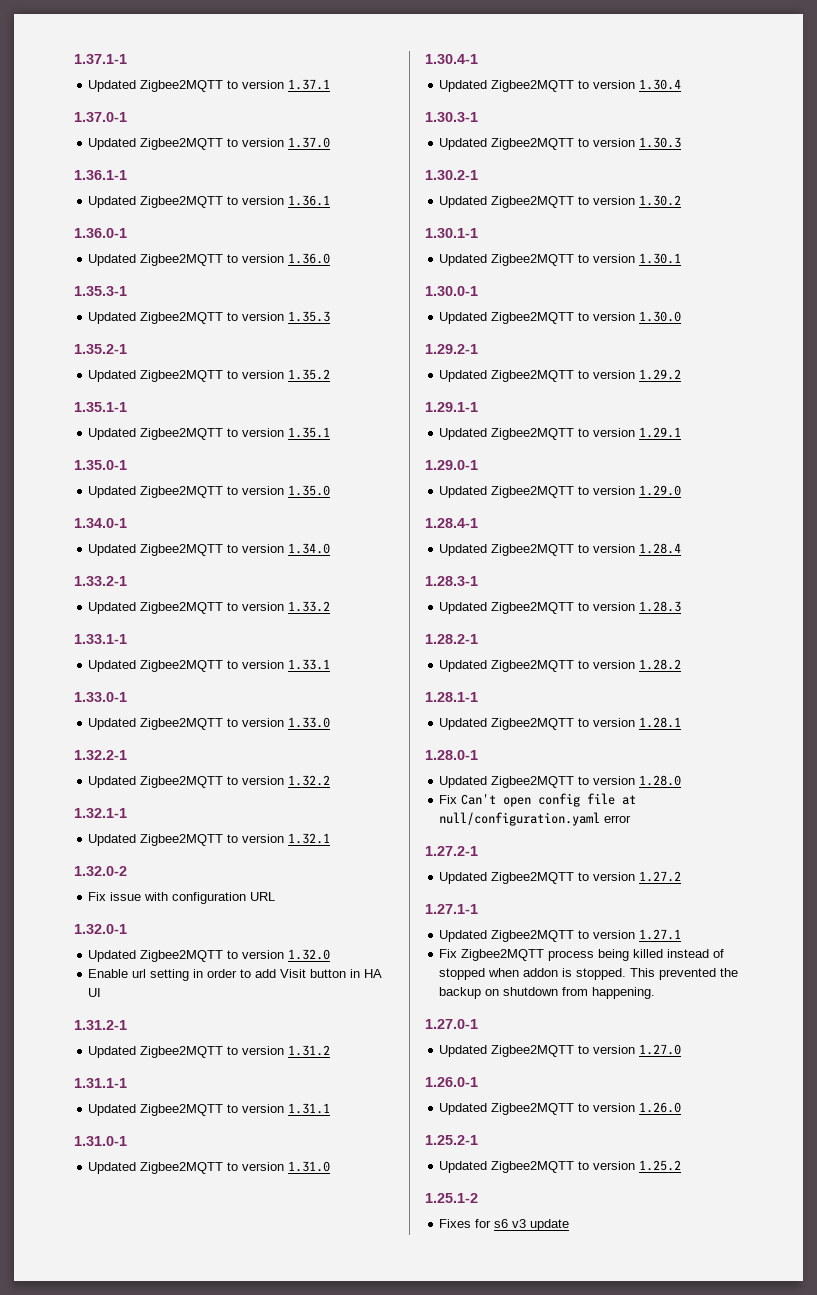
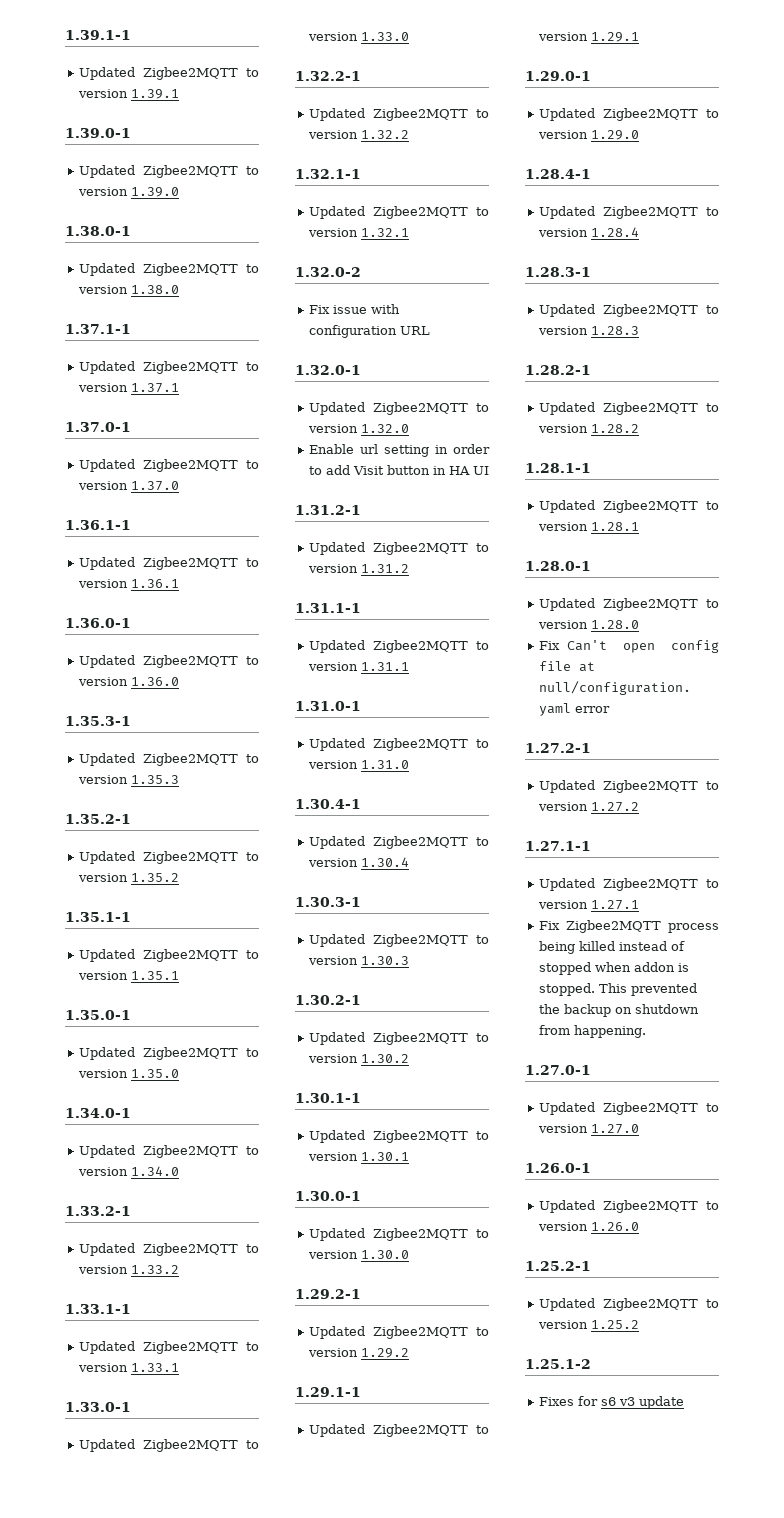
+ 1.39.1-1
+ Updated Zigbee2MQTT to version 1.39.1
+ 1.39.0-1
+ Updated Zigbee2MQTT to version 1.39.0
+ 1.38.0-1
+ Updated Zigbee2MQTT to version 1.38.0

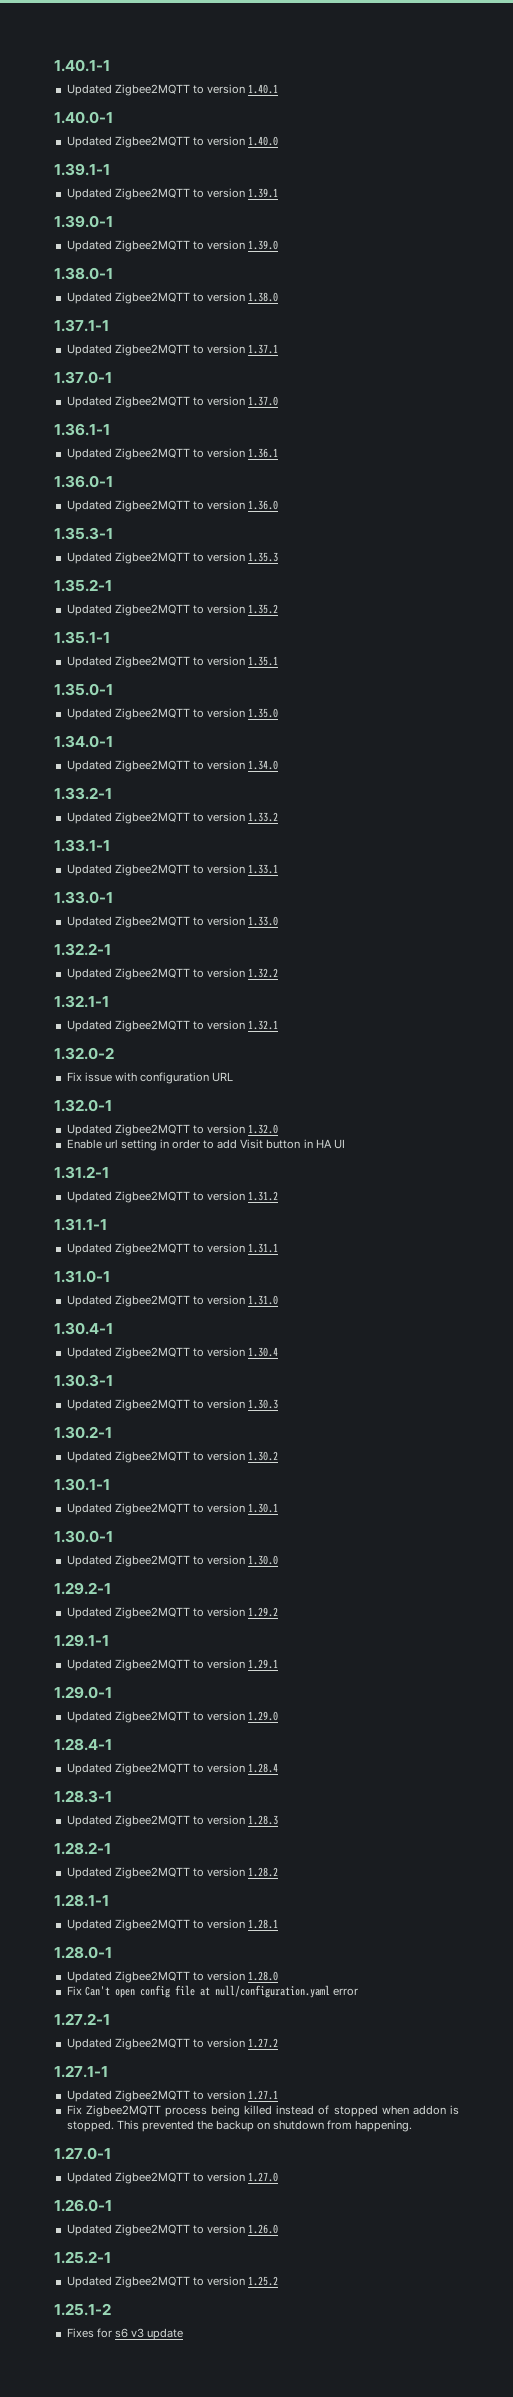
+ 1.40.1-1
+ Updated Zigbee2MQTT to version 1.40.1
+ 1.40.0-1
+ Updated Zigbee2MQTT to version 1.40.0

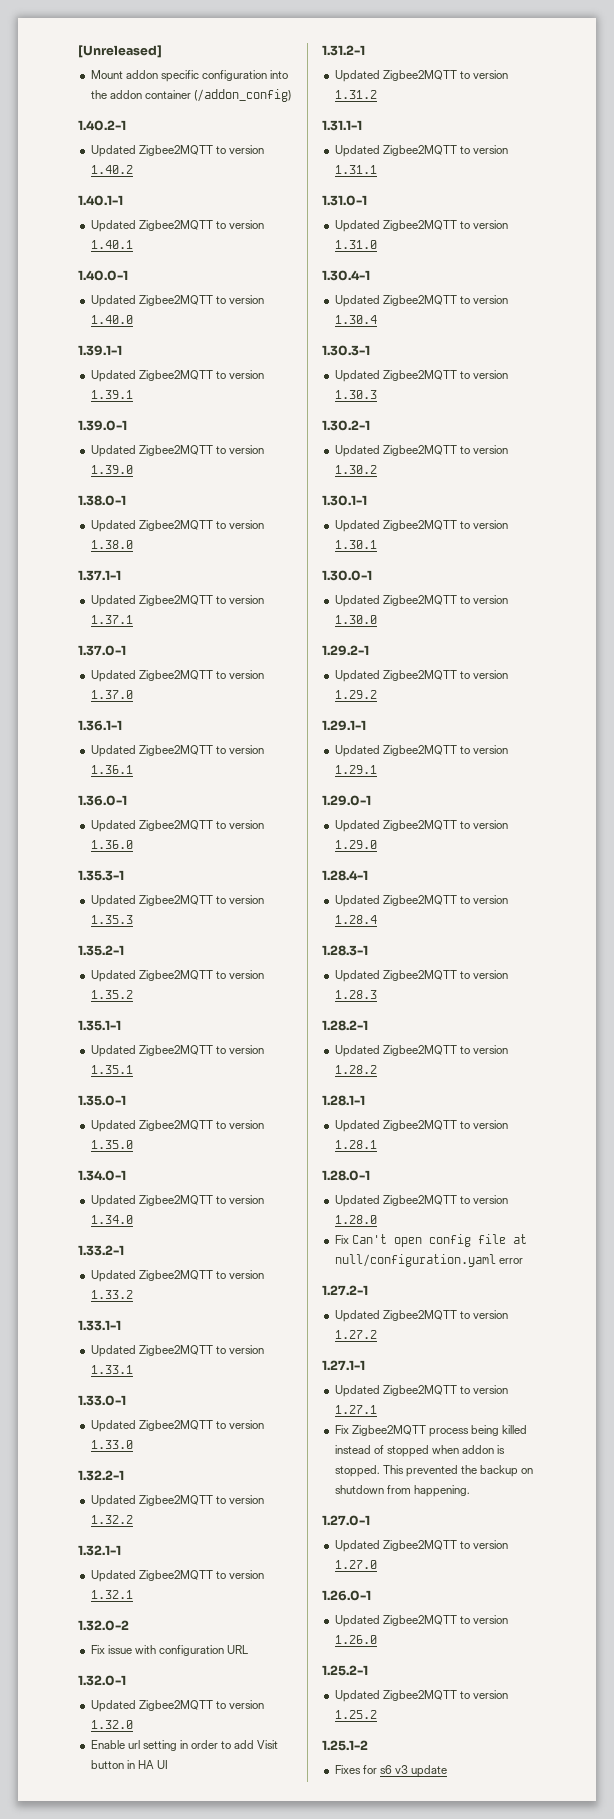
+ [Unreleased]
+ Mount addon specific configuration into the addon container (/addon_config)
+ 1.40.2-1
+ Updated Zigbee2MQTT to version 1.40.2

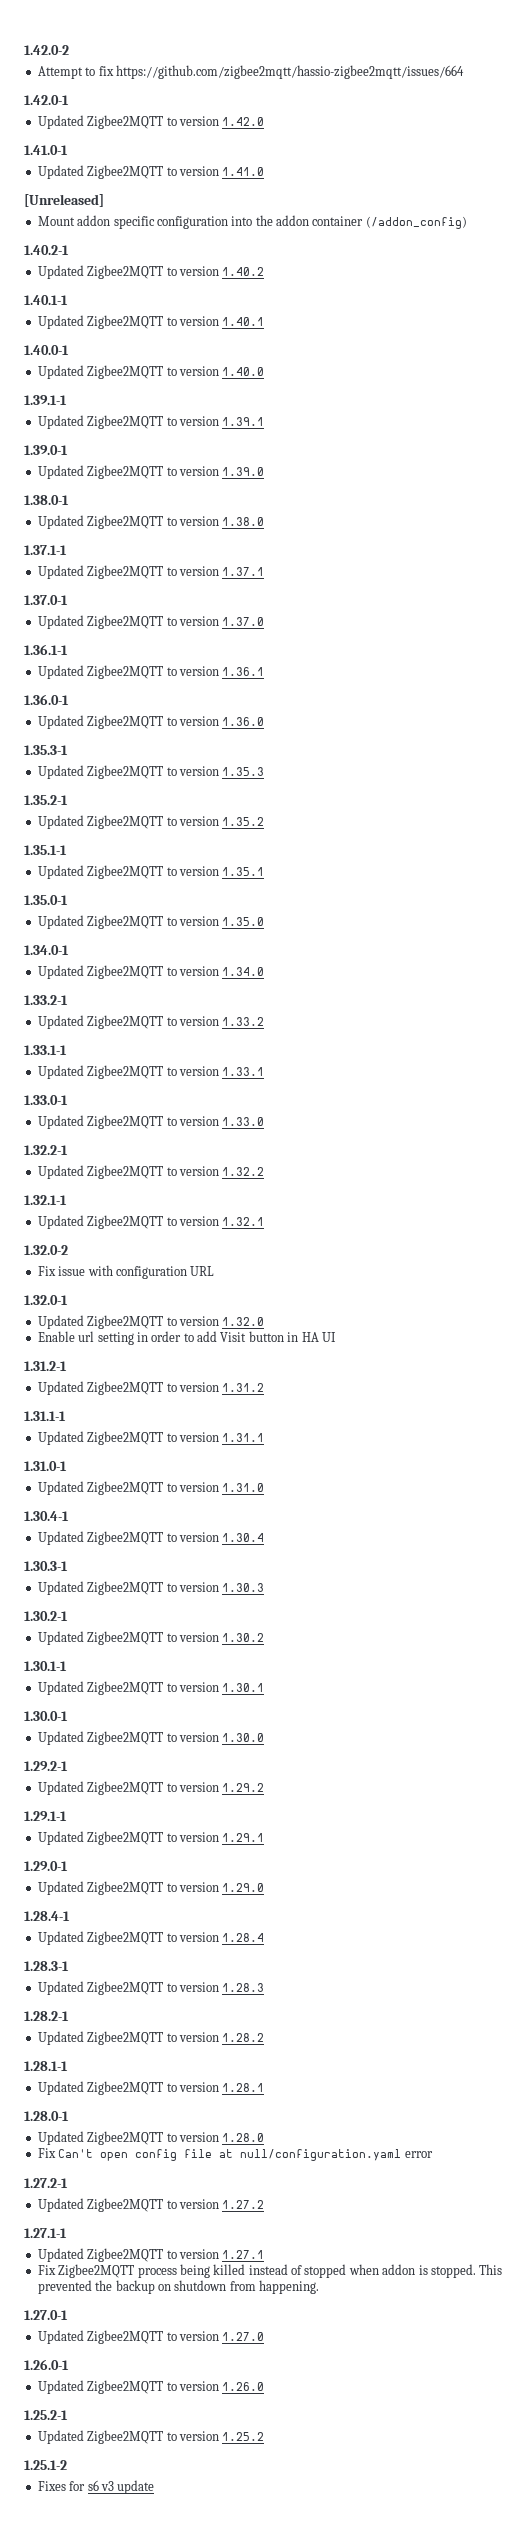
+ 1.42.0-2
+ Attempt to fix https://github.com/zigbee2mqtt/hassio-zigbee2mqtt/issues/664
+ 1.42.0-1
+ Updated Zigbee2MQTT to version 1.42.0
+ 1.41.0-1
+ Updated Zigbee2MQTT to version 1.41.0

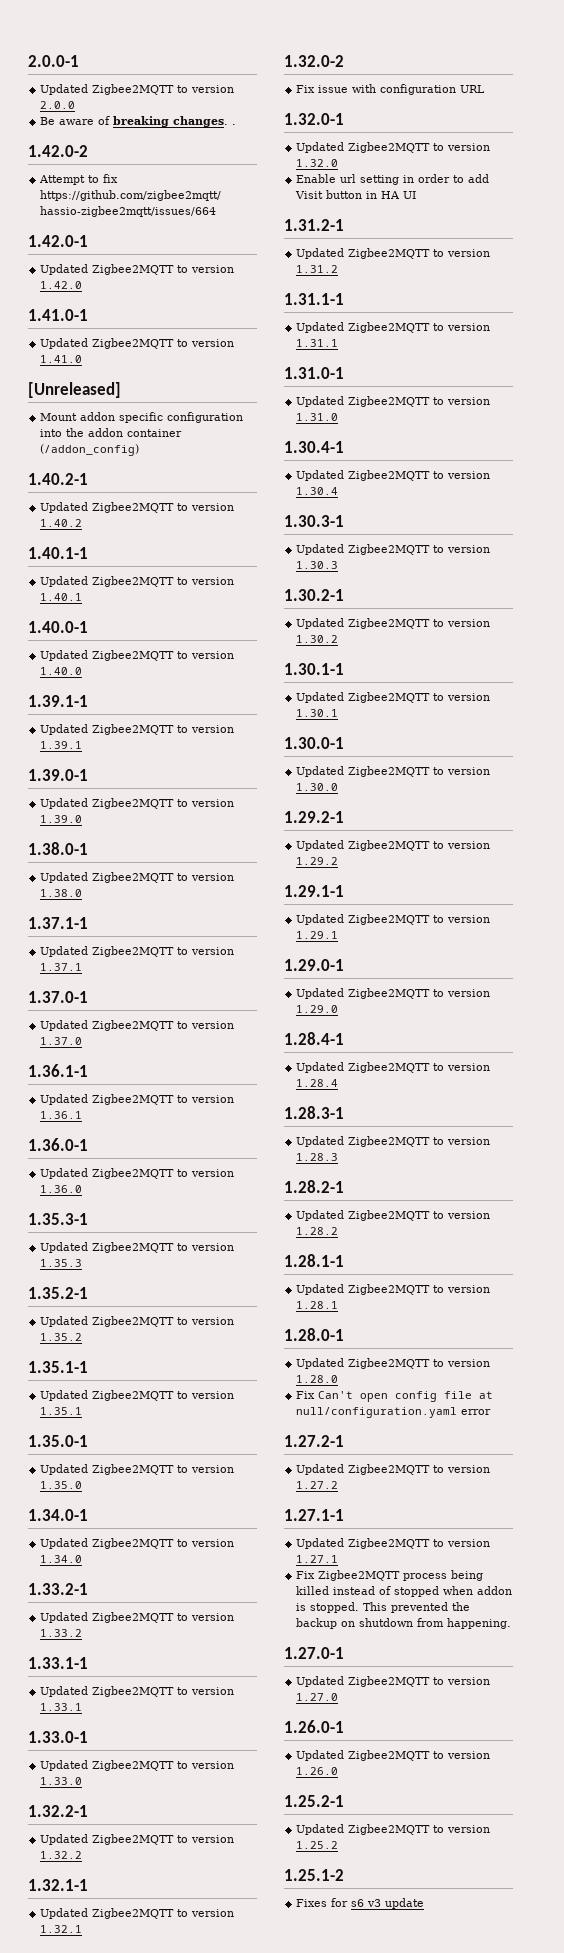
+ 2.0.0-1
+ Updated Zigbee2MQTT to version 2.0.0
+ Be aware of breaking changes. .

